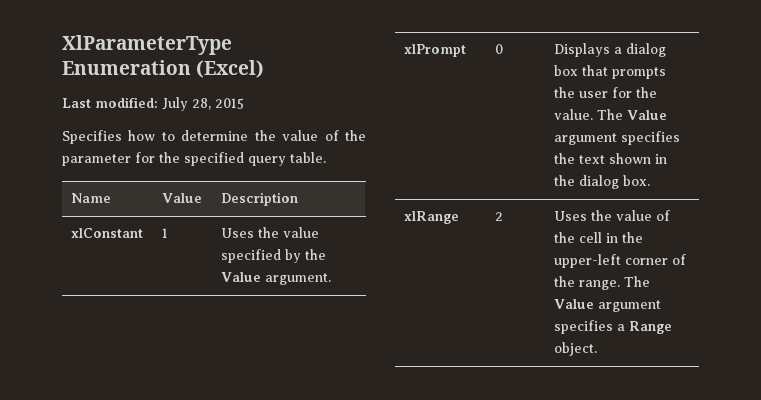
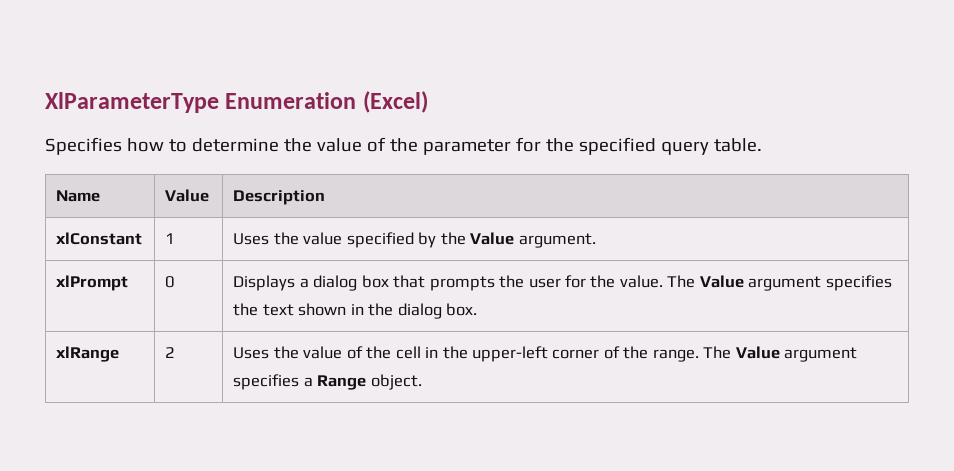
- Last modified: July 28, 2015

